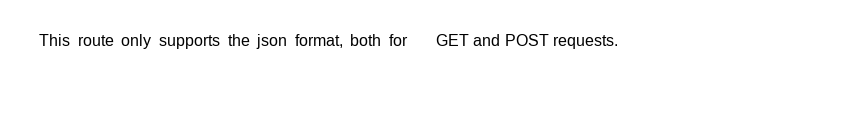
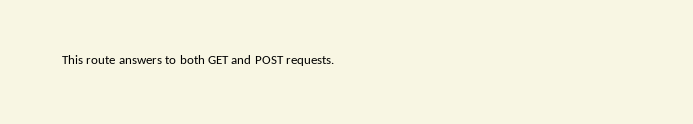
- This route only supports the json format, both for GET and POST requests.
+ This route answers to both GET and POST requests.

